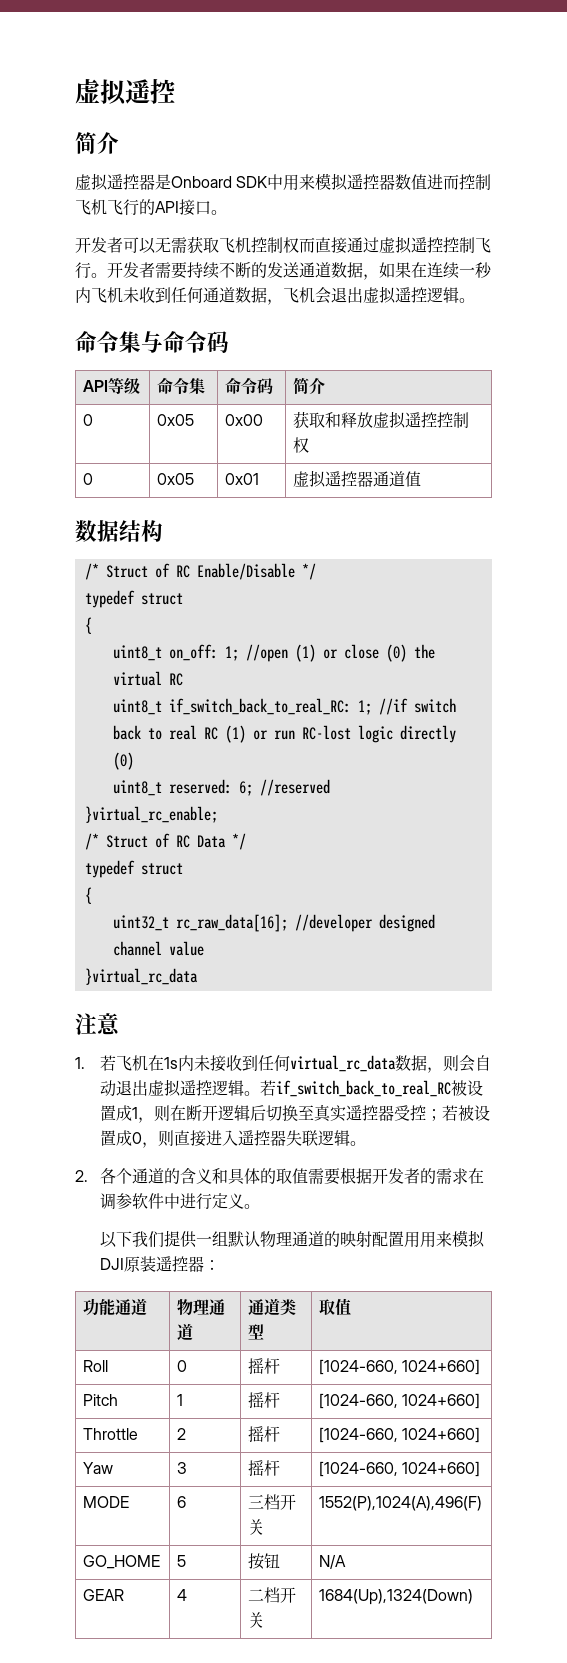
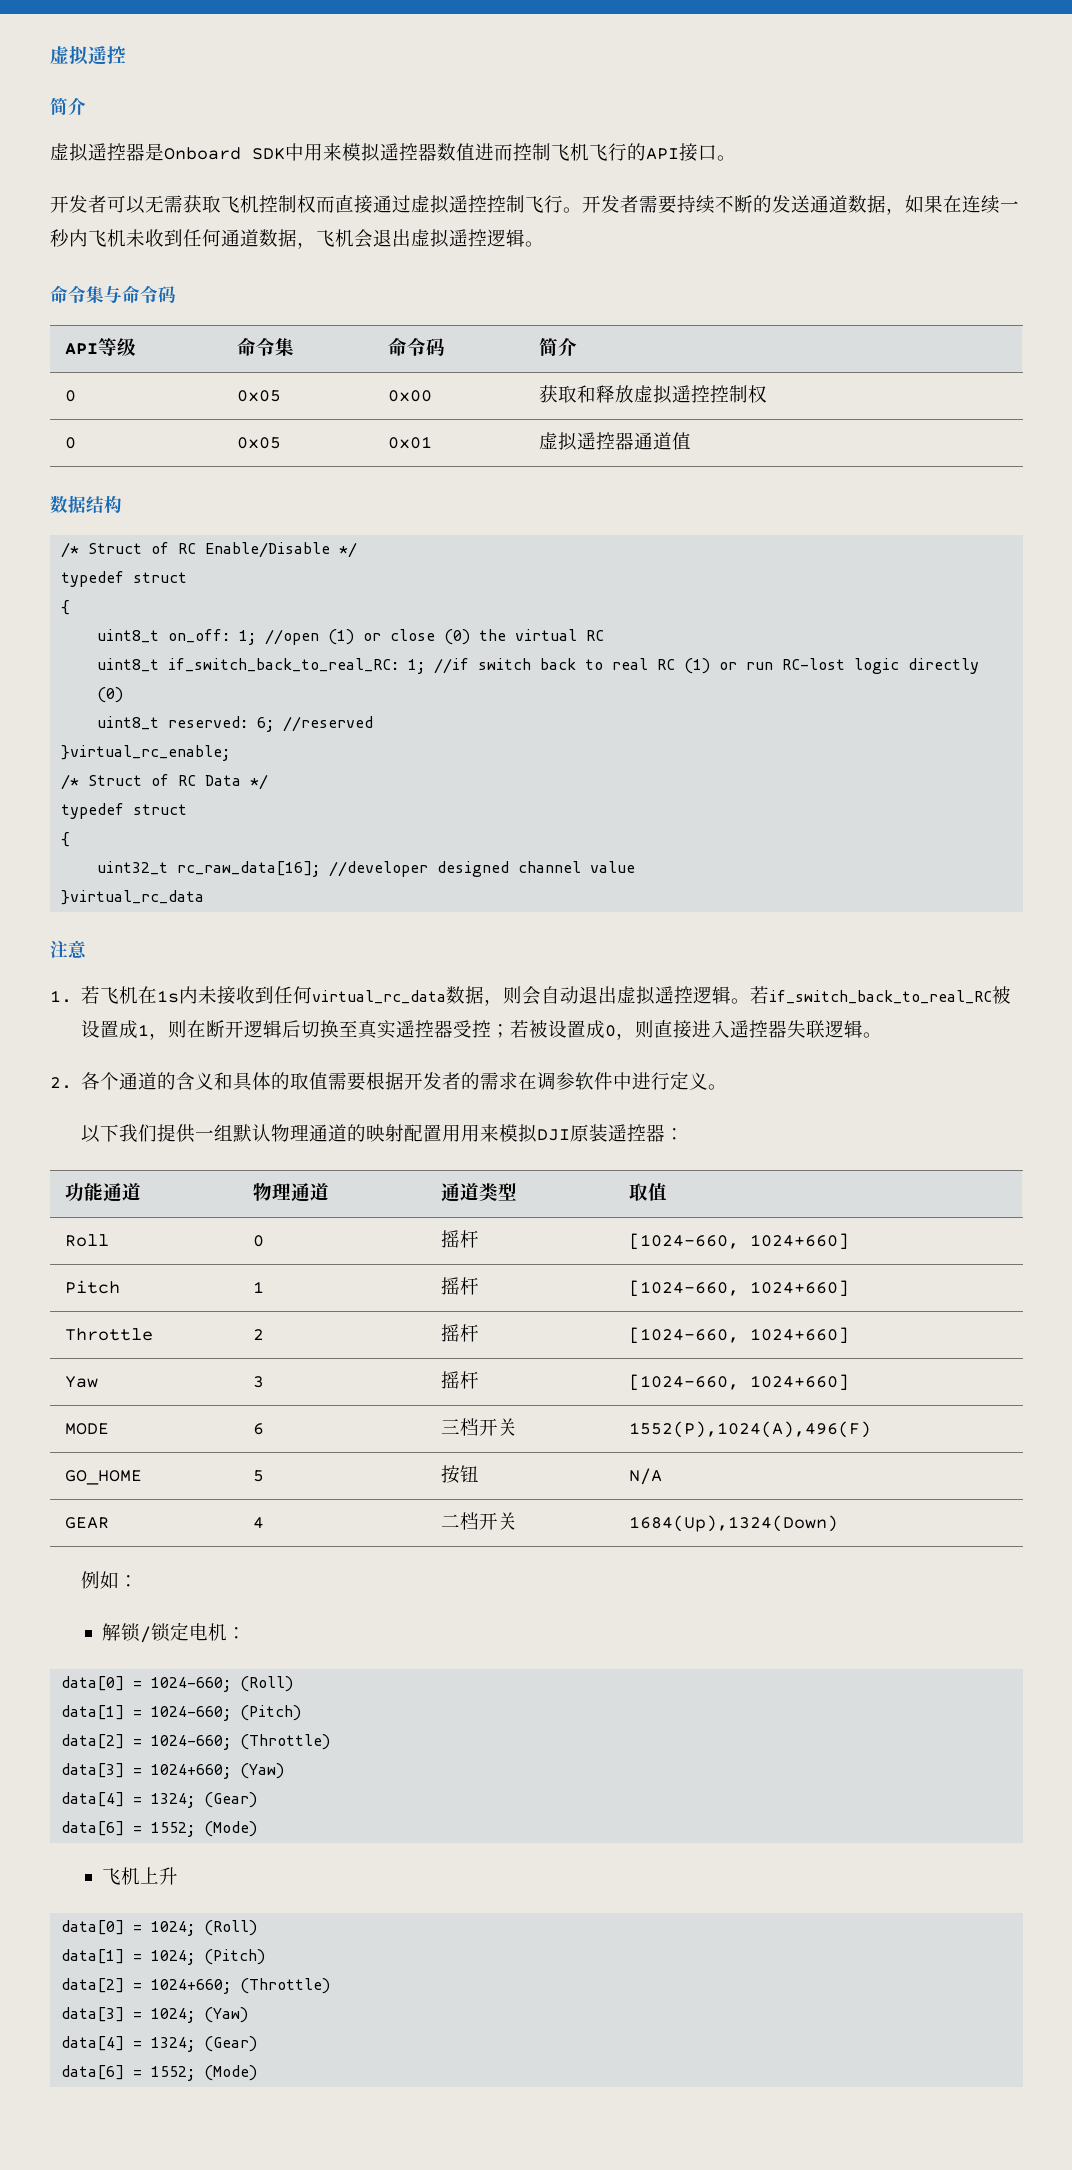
+ 例如：
+ 解锁/锁定电机：
+ data[0] = 1024-660; (Roll)
+ data[1] = 1024-660; (Pitch)
+ data[2] = 1024-660; (Throttle)
+ data[3] = 1024+660; (Yaw)
+ data[4] = 1324; (Gear)
+ data[6] = 1552; (Mode)
+ 飞机上升
+ data[0] = 1024; (Roll)
+ data[1] = 1024; (Pitch)
+ data[2] = 1024+660; (Throttle)
+ data[3] = 1024; (Yaw)
+ data[4] = 1324; (Gear)
+ data[6] = 1552; (Mode)

